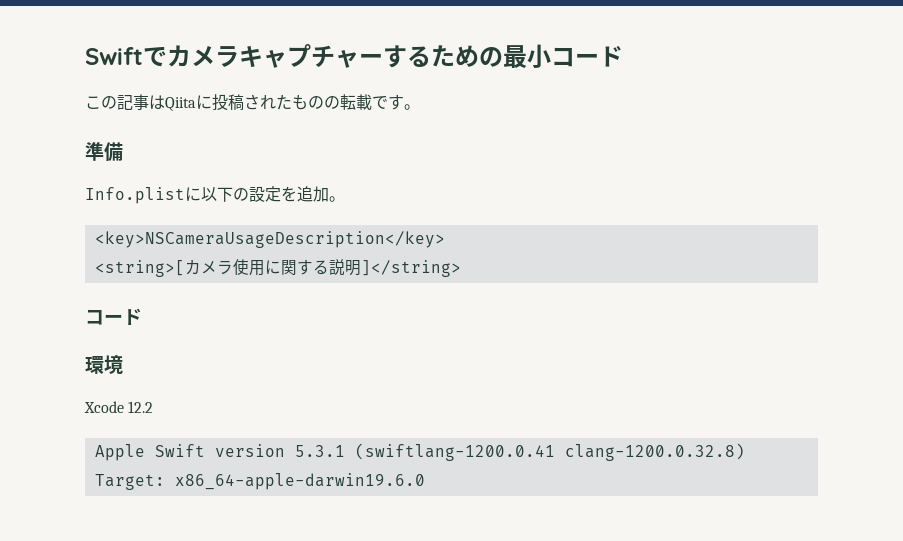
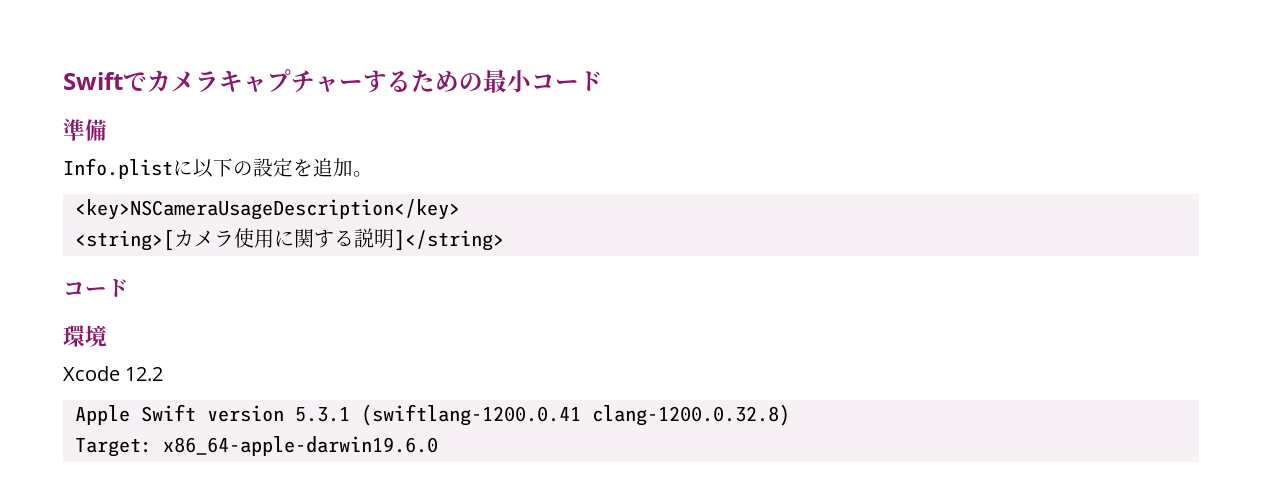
- この記事はQiitaに投稿されたものの転載です。

